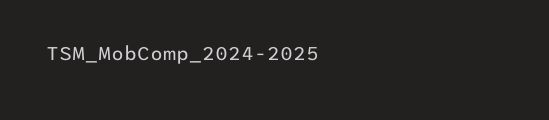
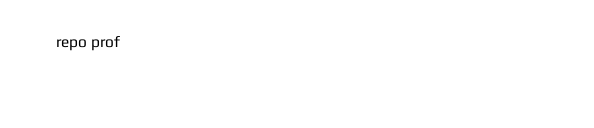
- TSM_MobComp_2024-2025
+ repo prof

